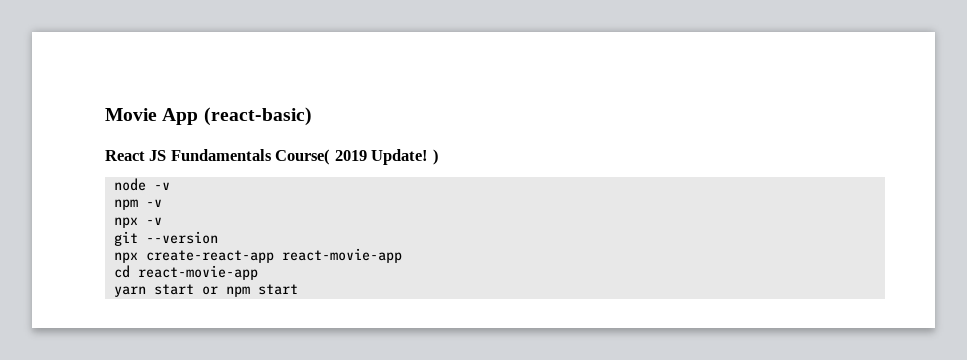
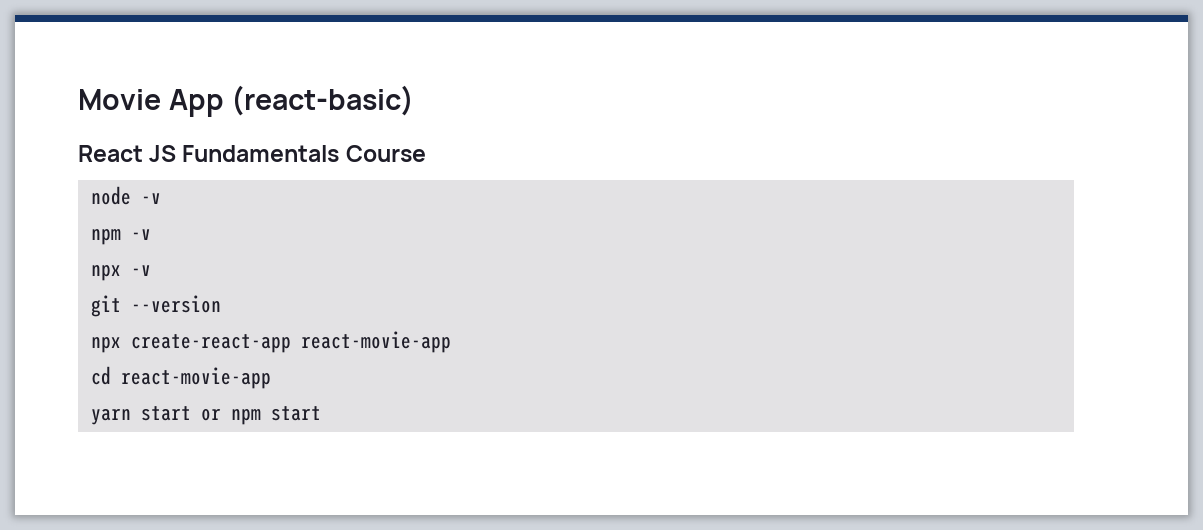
- React JS Fundamentals Course( 2019 Update! )
+ React JS Fundamentals Course

